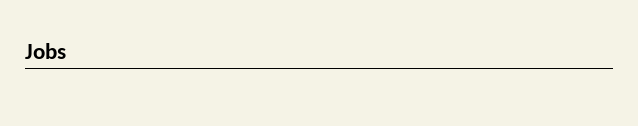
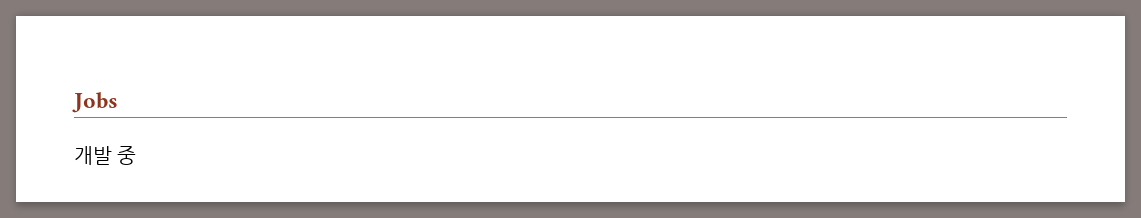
+ 개발 중

